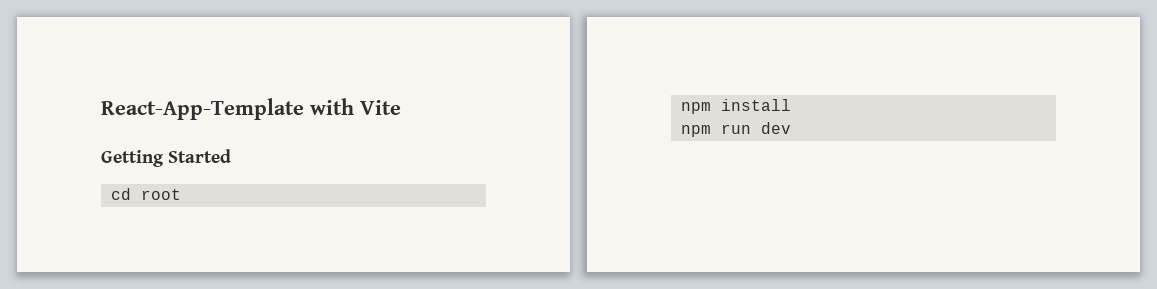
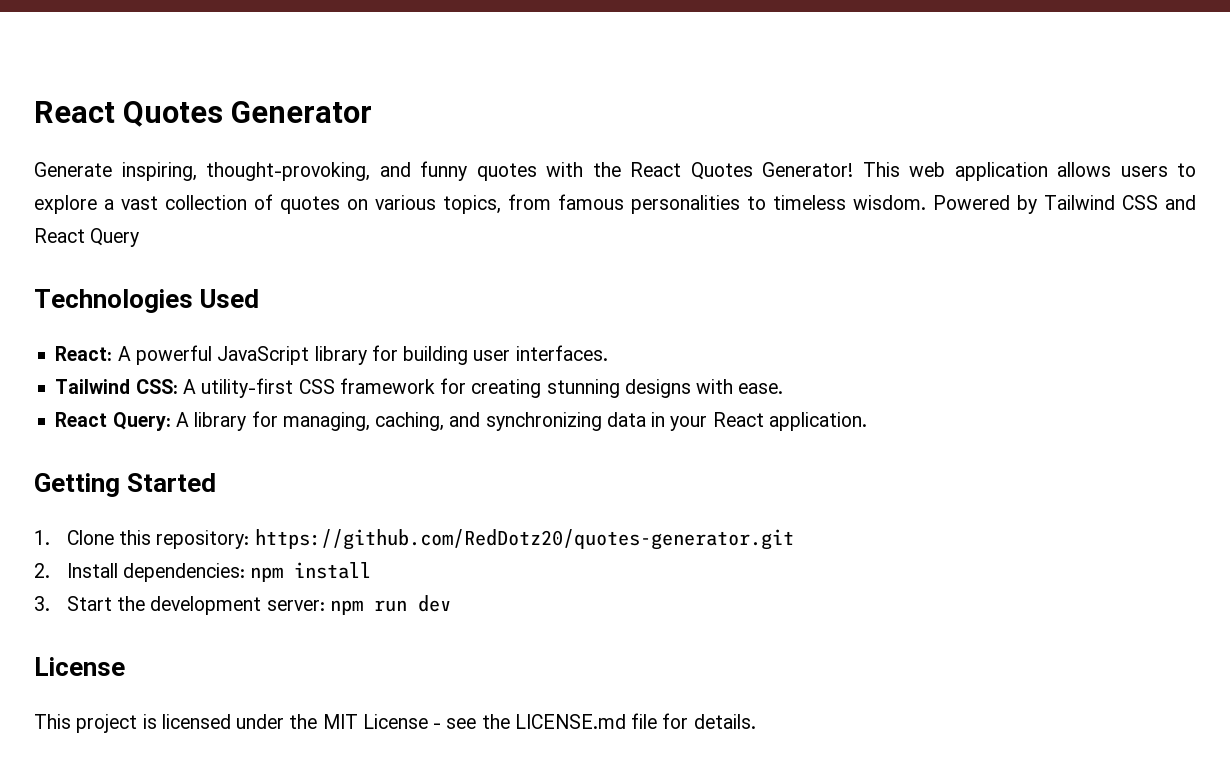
- React-App-Template with Vite
+ React Quotes Generator
+ Generate inspiring, thought-provoking, and funny quotes with the React Quotes Generator! This web application allows users to explore a vast collection of quotes on various topics, from famous personalities to timeless wisdom. Powered by Tailwind CSS and React Query
+ Technologies Used
+ React: A powerful JavaScript library for building user interfaces.
+ Tailwind CSS: A utility-first CSS framework for creating stunning designs with ease.
+ React Query: A library for managing, caching, and synchronizing data in your React application.
  Getting Started
- cd root
- npm install
- npm run dev
+ 1. Clone this repository: https://github.com/RedDotz20/quotes-generator.git
+ 2. Install dependencies: npm install
+ 3. Start the development server: npm run dev
+ License
+ This project is licensed under the MIT License - see the LICENSE.md file for details.

